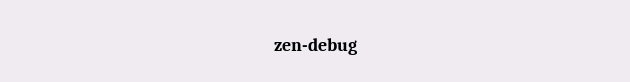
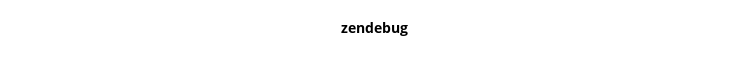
- zen-debug
+ zendebug

